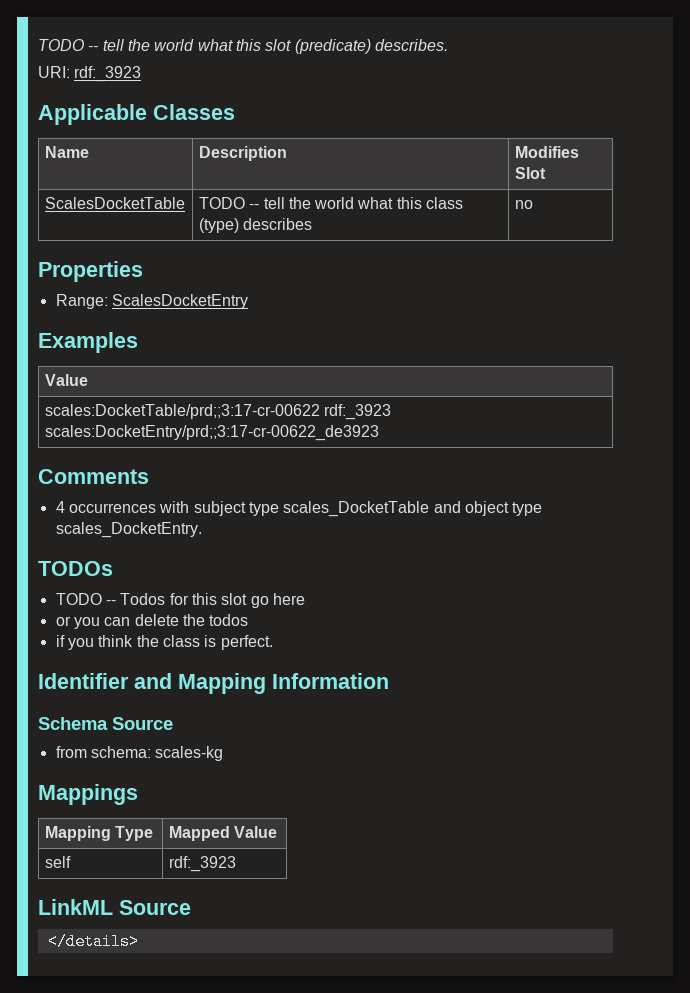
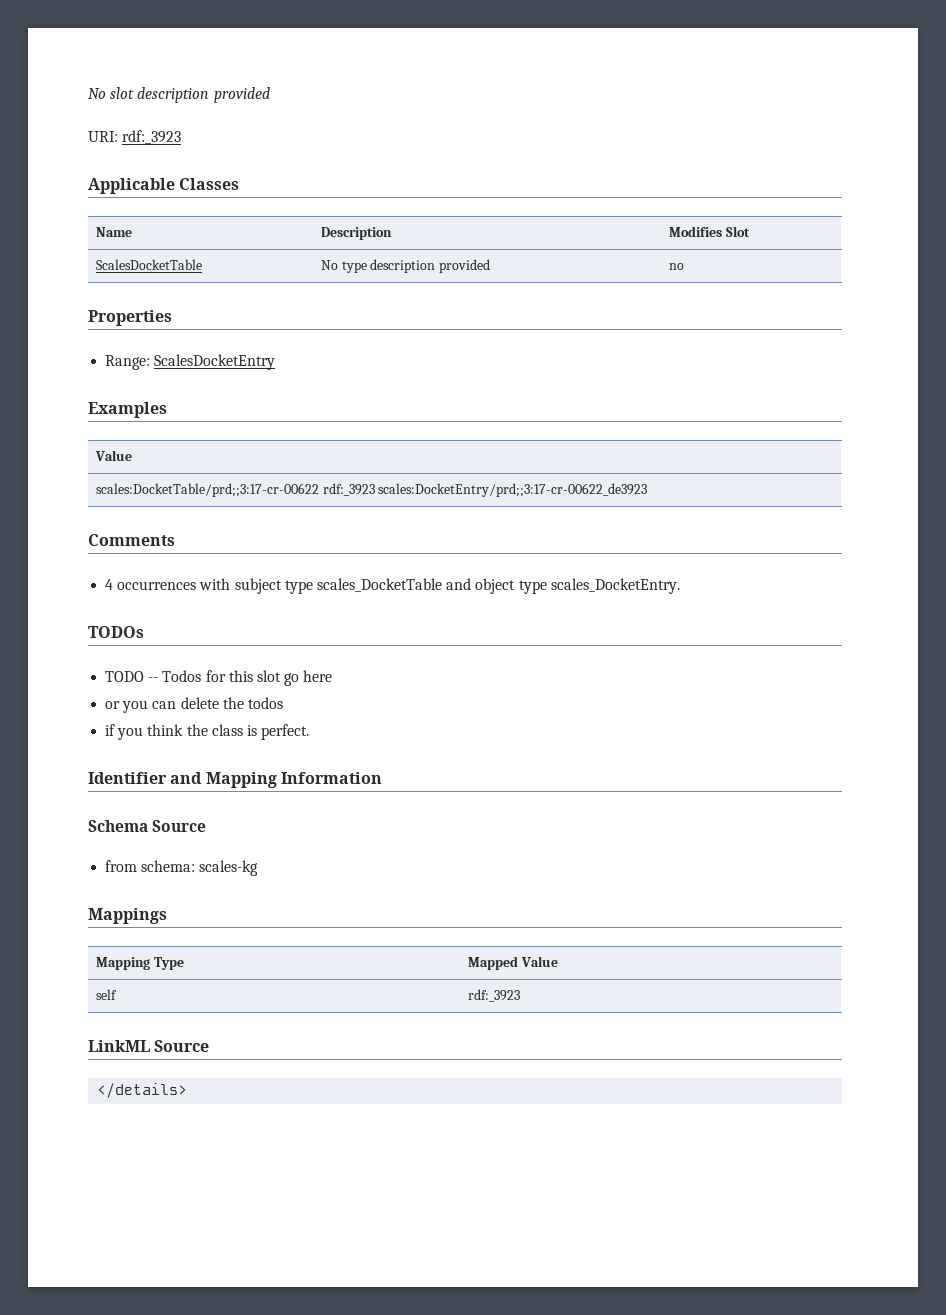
- TODO -- tell the world what this slot (predicate) describes.
+ No slot description provided
- ScalesDocketTable | TODO -- tell the world what this class (type) describes | no
+ ScalesDocketTable | No type description provided | no

